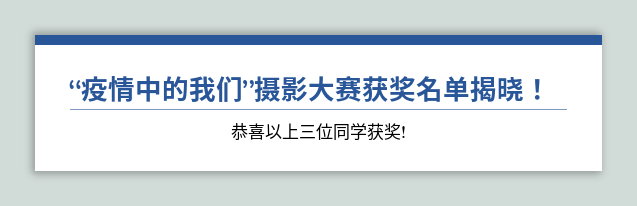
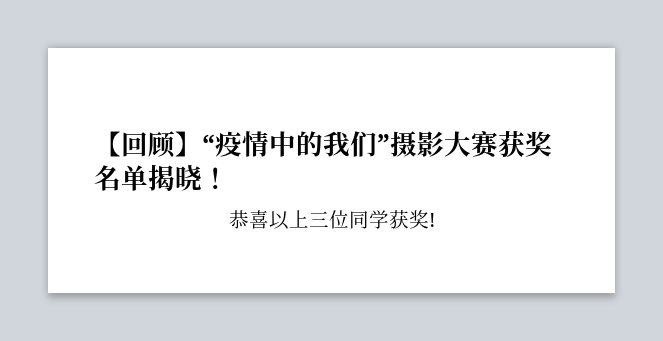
- “疫情中的我们”摄影大赛获奖名单揭晓！
+ 【回顾】“疫情中的我们”摄影大赛获奖名单揭晓！

